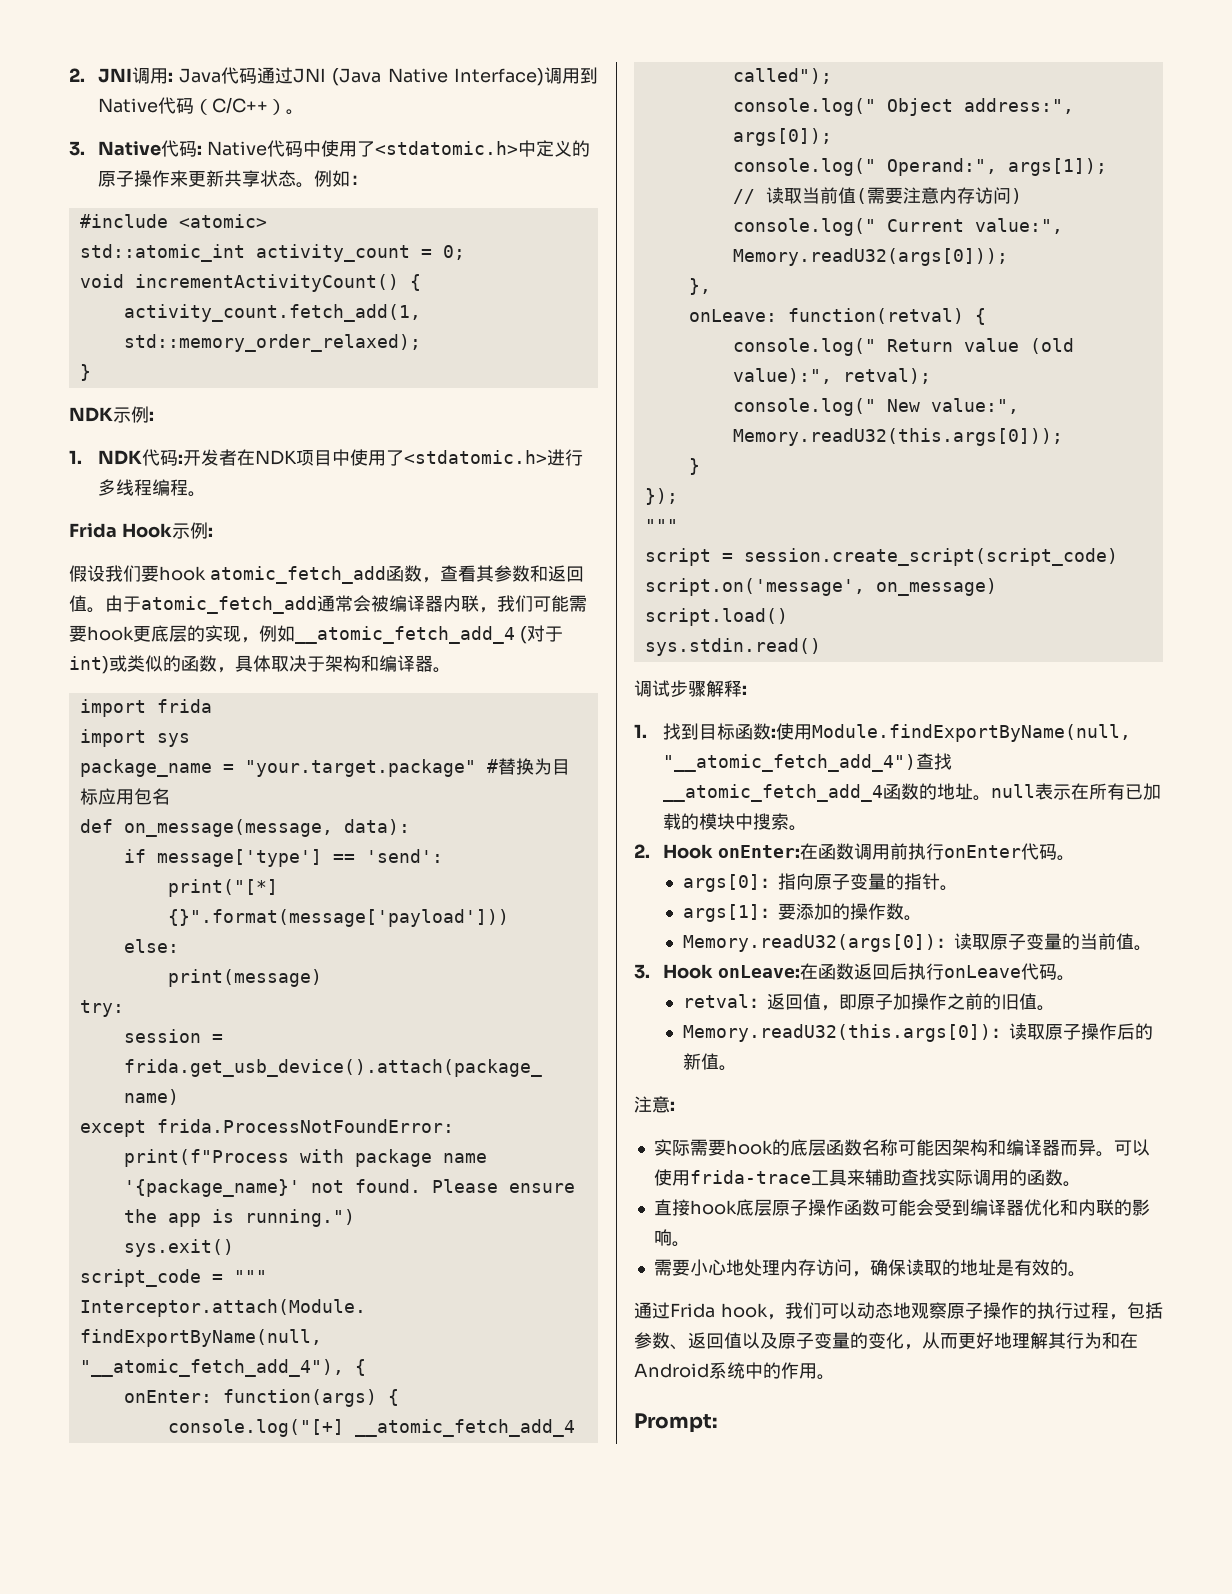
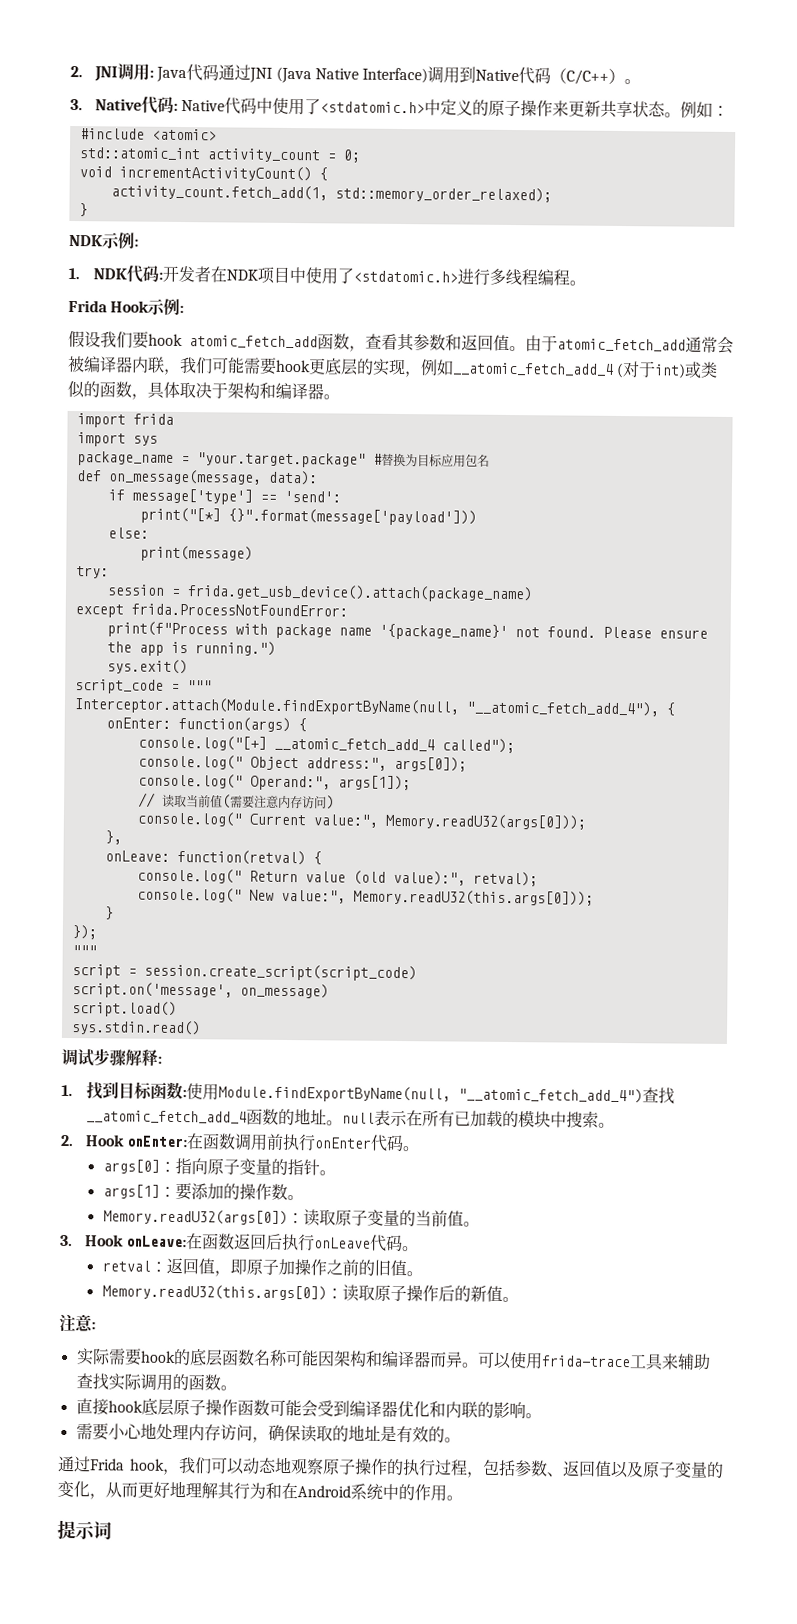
- Prompt:
+ 提示词

